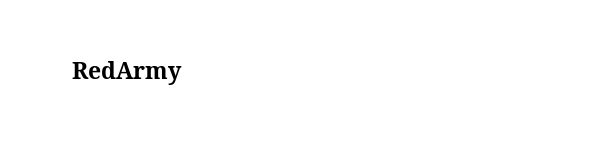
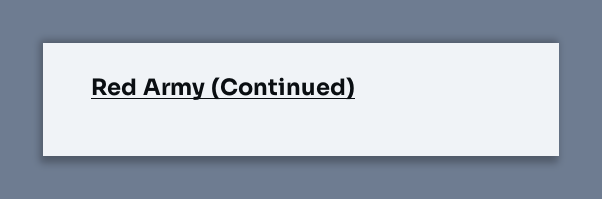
- RedArmy
+ Red Army (Continued)

